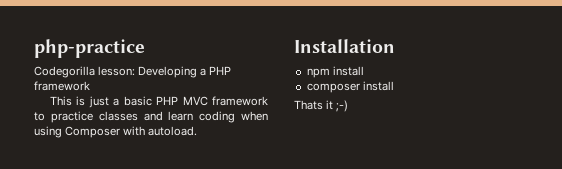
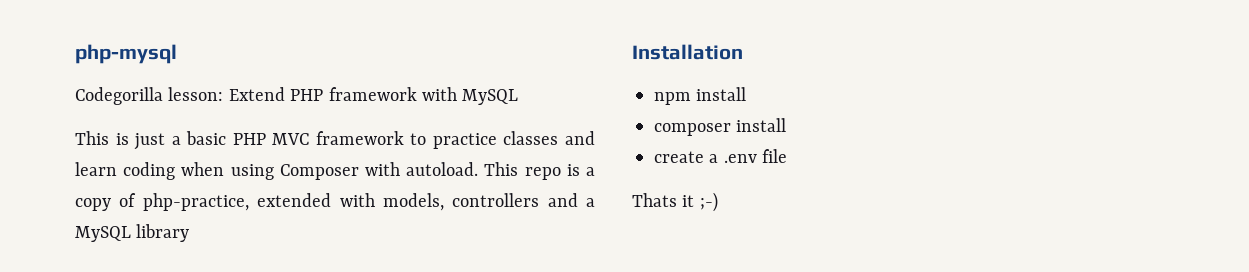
- php-practice
+ php-mysql
- Codegorilla lesson: Developing a PHP framework
+ Codegorilla lesson: Extend PHP framework with MySQL
+ This repo is a copy of php-practice, extended with models, controllers and a MySQL library
+ create a .env file

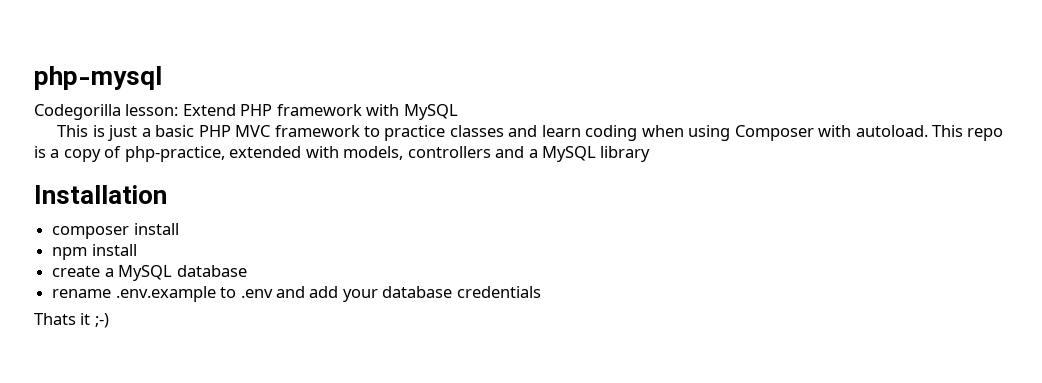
+ composer install
  npm install
- composer install
- create a .env file
+ create a MySQL database
+ rename .env.example to .env and add your database credentials

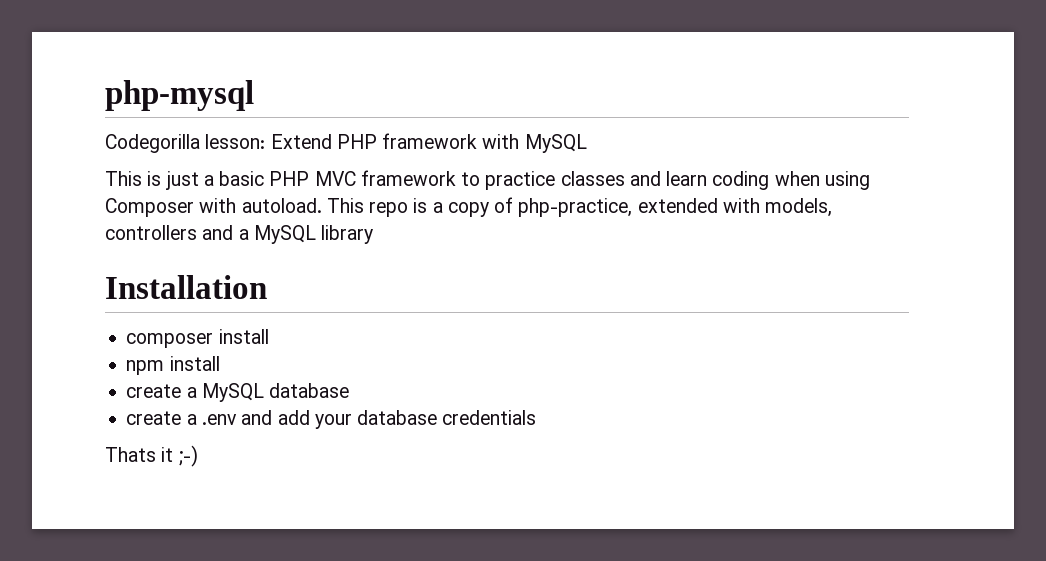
- rename .env.example to .env and add your database credentials
+ create a .env and add your database credentials

